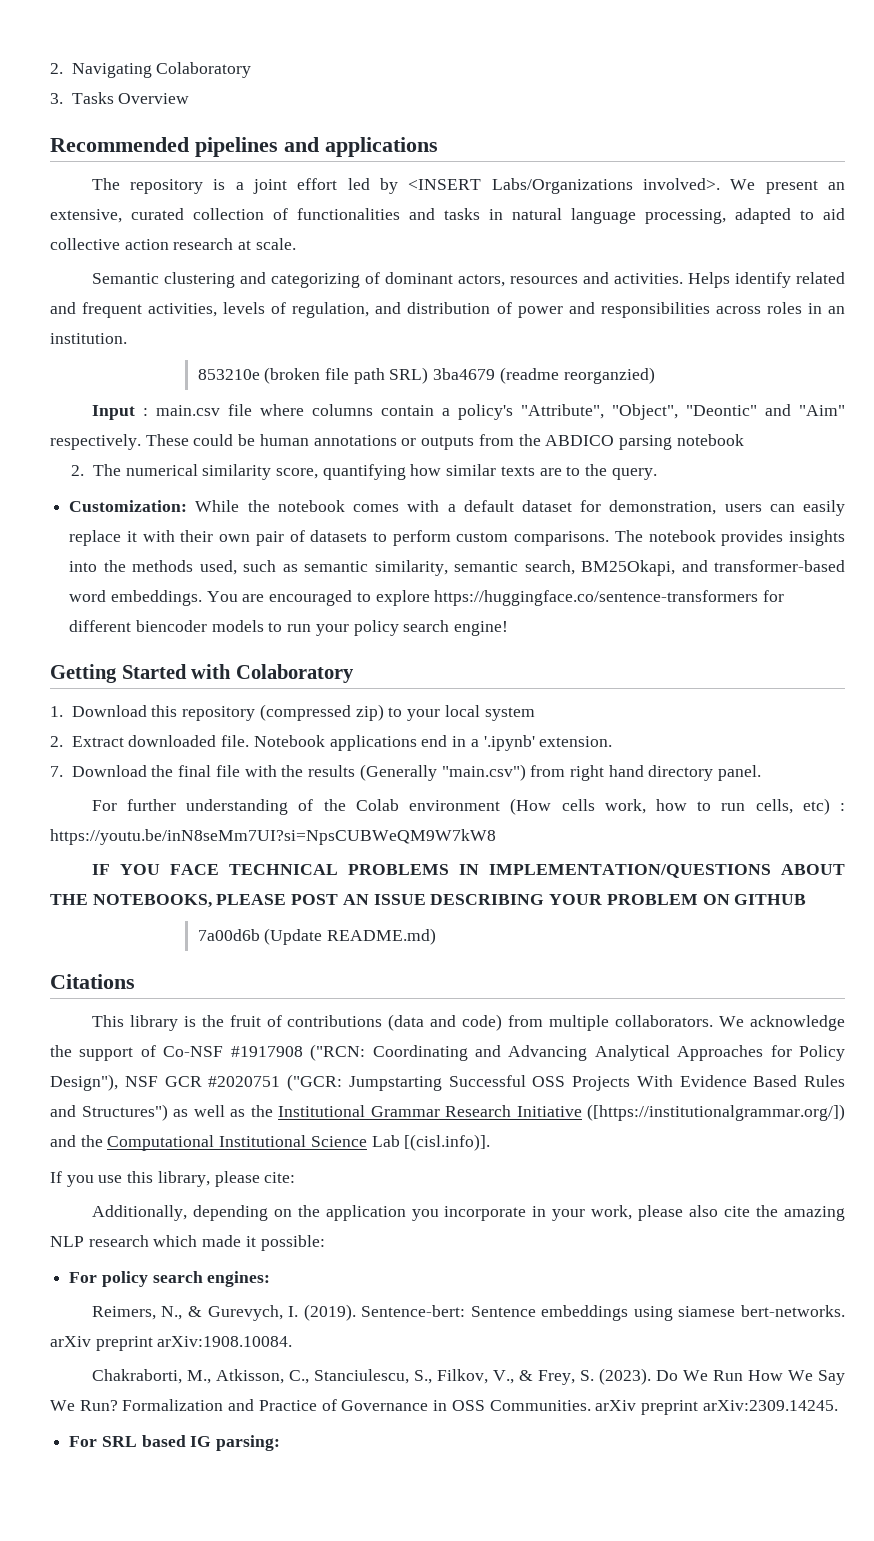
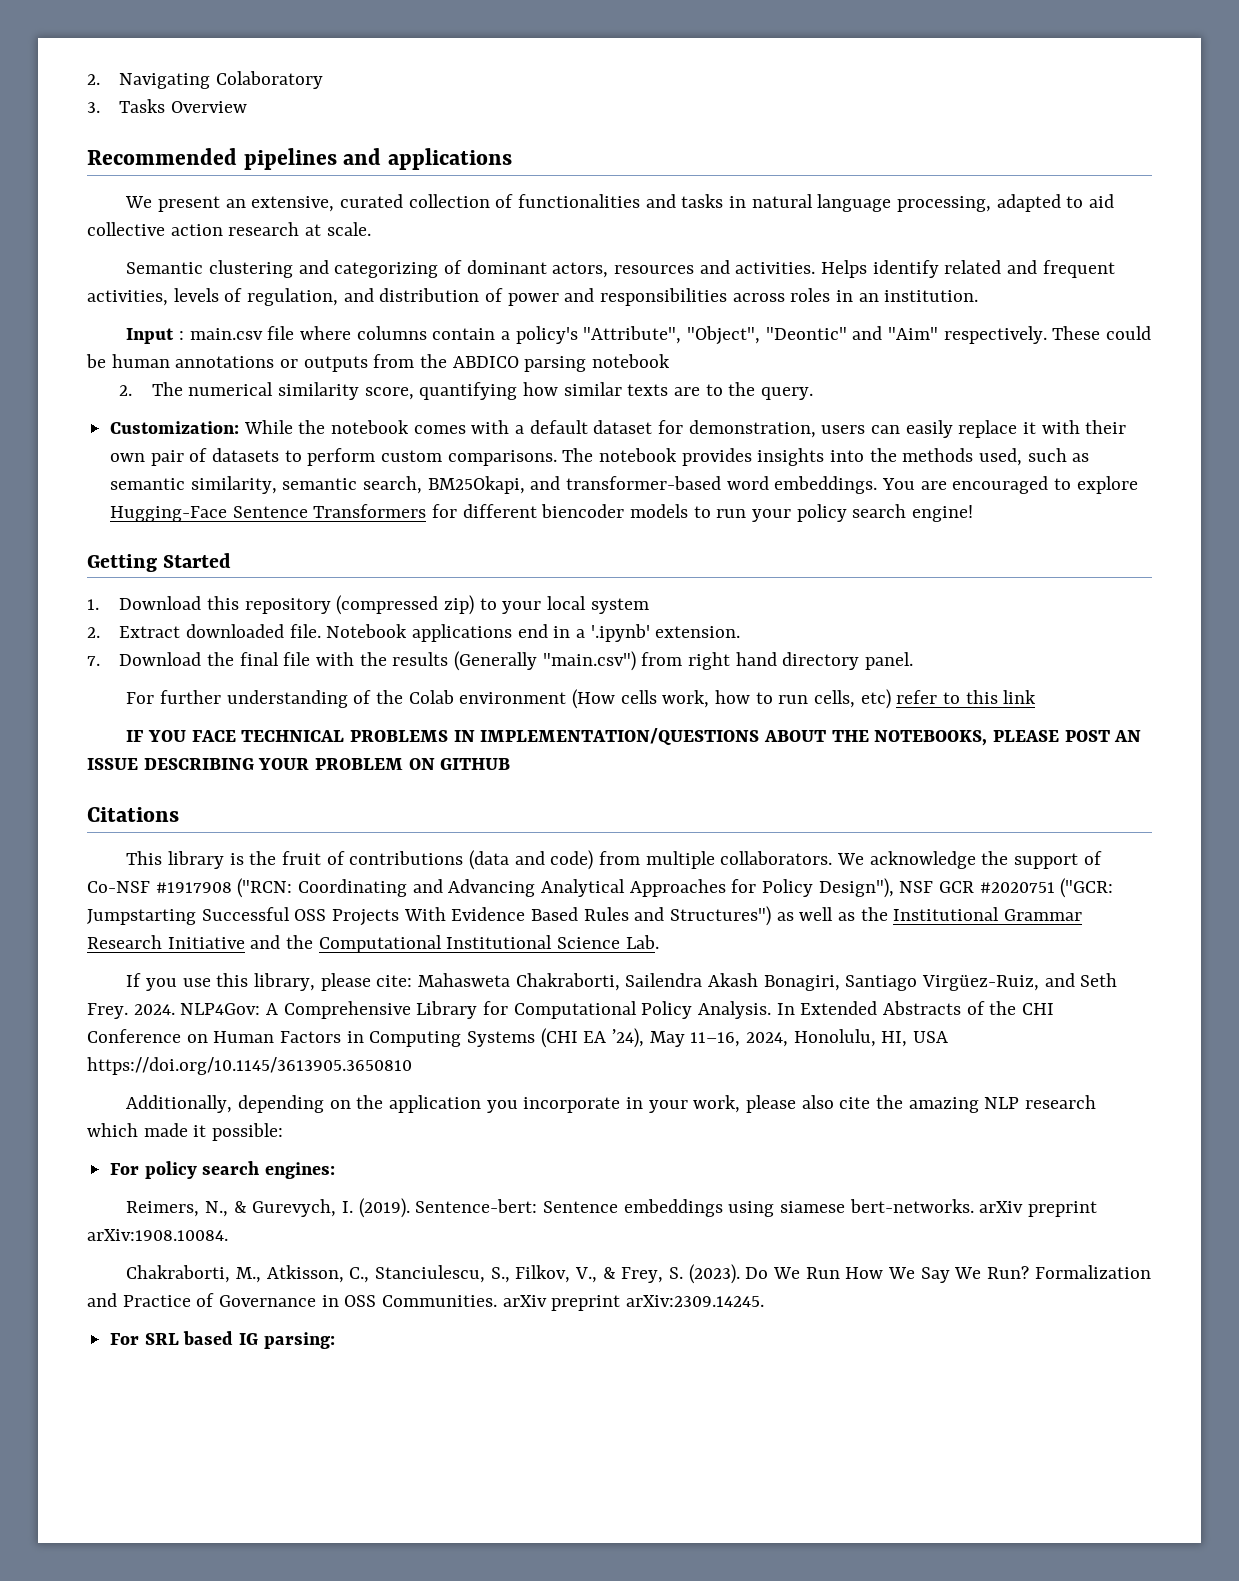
- The repository is a joint effort led by <INSERT Labs/Organizations involved>.
- 853210e (broken file path SRL) 3ba4679 (readme reorganzied)
- You are encouraged to explore https://huggingface.co/sentence-transformers for different biencoder models to run your policy search engine!
+ You are encouraged to explore Hugging-Face Sentence Transformers for different biencoder models to run your policy search engine!
- Getting Started with Colaboratory
+ Getting Started
- For further understanding of the Colab environment (How cells work, how to run cells, etc) : https://youtu.be/inN8seMm7UI?si=NpsCUBWeQM9W7kW8
+ For further understanding of the Colab environment (How cells work, how to run cells, etc) refer to this link
- 7a00d6b (Update README.md)
- We acknowledge the support of Co-NSF #1917908 ("RCN: Coordinating and Advancing Analytical Approaches for Policy Design"), NSF GCR #2020751 ("GCR: Jumpstarting Successful OSS Projects With Evidence Based Rules and Structures") as well as the Institutional Grammar Research Initiative ([https://institutionalgrammar.org/]) and the Computational Institutional Science Lab [(cisl.info)].
+ We acknowledge the support of Co-NSF #1917908 ("RCN: Coordinating and Advancing Analytical Approaches for Policy Design"), NSF GCR #2020751 ("GCR: Jumpstarting Successful OSS Projects With Evidence Based Rules and Structures") as well as the Institutional Grammar Research Initiative and the Computational Institutional Science Lab.
- If you use this library, please cite:
+ If you use this library, please cite: Mahasweta Chakraborti, Sailendra Akash Bonagiri, Santiago Virgüez-Ruiz, and Seth Frey. 2024. NLP4Gov: A Comprehensive Library for Computational Policy Analysis. In Extended Abstracts of the CHI Conference on Human Factors in Computing Systems (CHI EA ’24), May 11–16, 2024, Honolulu, HI, USA https://doi.org/10.1145/3613905.3650810

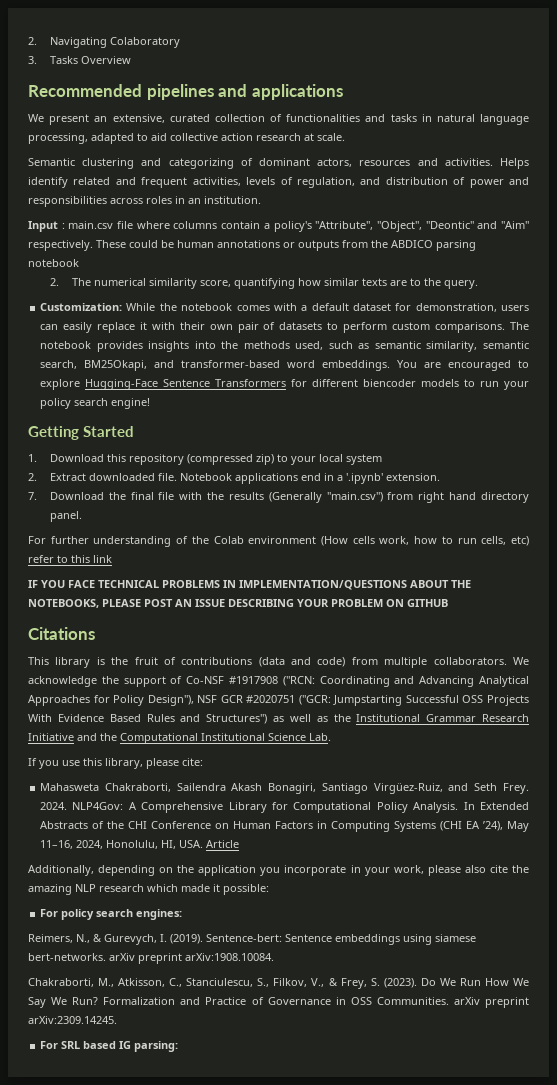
- If you use this library, please cite: Mahasweta Chakraborti, Sailendra Akash Bonagiri, Santiago Virgüez-Ruiz, and Seth Frey.
+ If you use this library, please cite:
+ Mahasweta Chakraborti, Sailendra Akash Bonagiri, Santiago Virgüez-Ruiz, and Seth Frey.
- In Extended Abstracts of the CHI Conference on Human Factors in Computing Systems (CHI EA ’24), May 11–16, 2024, Honolulu, HI, USA https://doi.org/10.1145/3613905.3650810
+ In Extended Abstracts of the CHI Conference on Human Factors in Computing Systems (CHI EA ’24), May 11–16, 2024, Honolulu, HI, USA. Article

